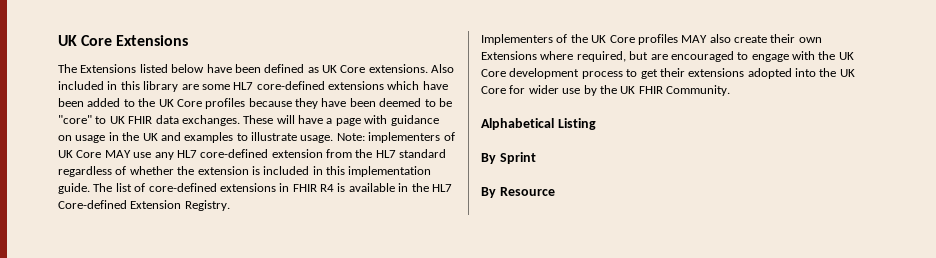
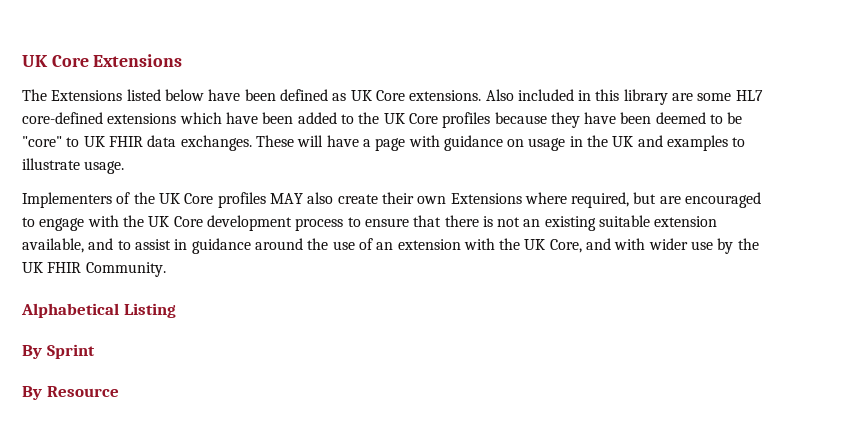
- Note: implementers of UK Core MAY use any HL7 core-defined extension from the HL7 standard regardless of whether the extension is included in this implementation guide. The list of core-defined extensions in FHIR R4 is available in the HL7 Core-defined Extension Registry.
- Implementers of the UK Core profiles MAY also create their own Extensions where required, but are encouraged to engage with the UK Core development process to get their extensions adopted into the UK Core for wider use by the UK FHIR Community.
+ Implementers of the UK Core profiles MAY also create their own Extensions where required, but are encouraged to engage with the UK Core development process to ensure that there is not an existing suitable extension available, and to assist in guidance around the use of an extension with the UK Core, and with wider use by the UK FHIR Community.

